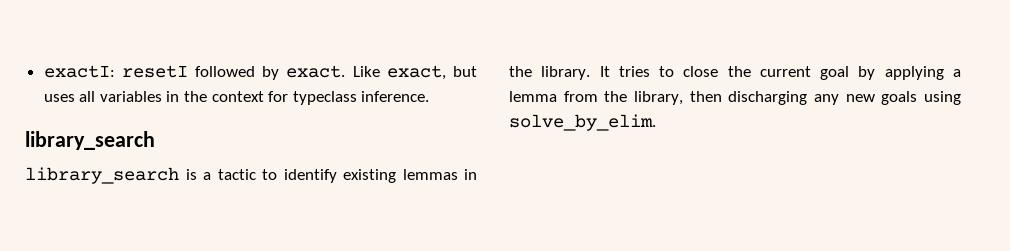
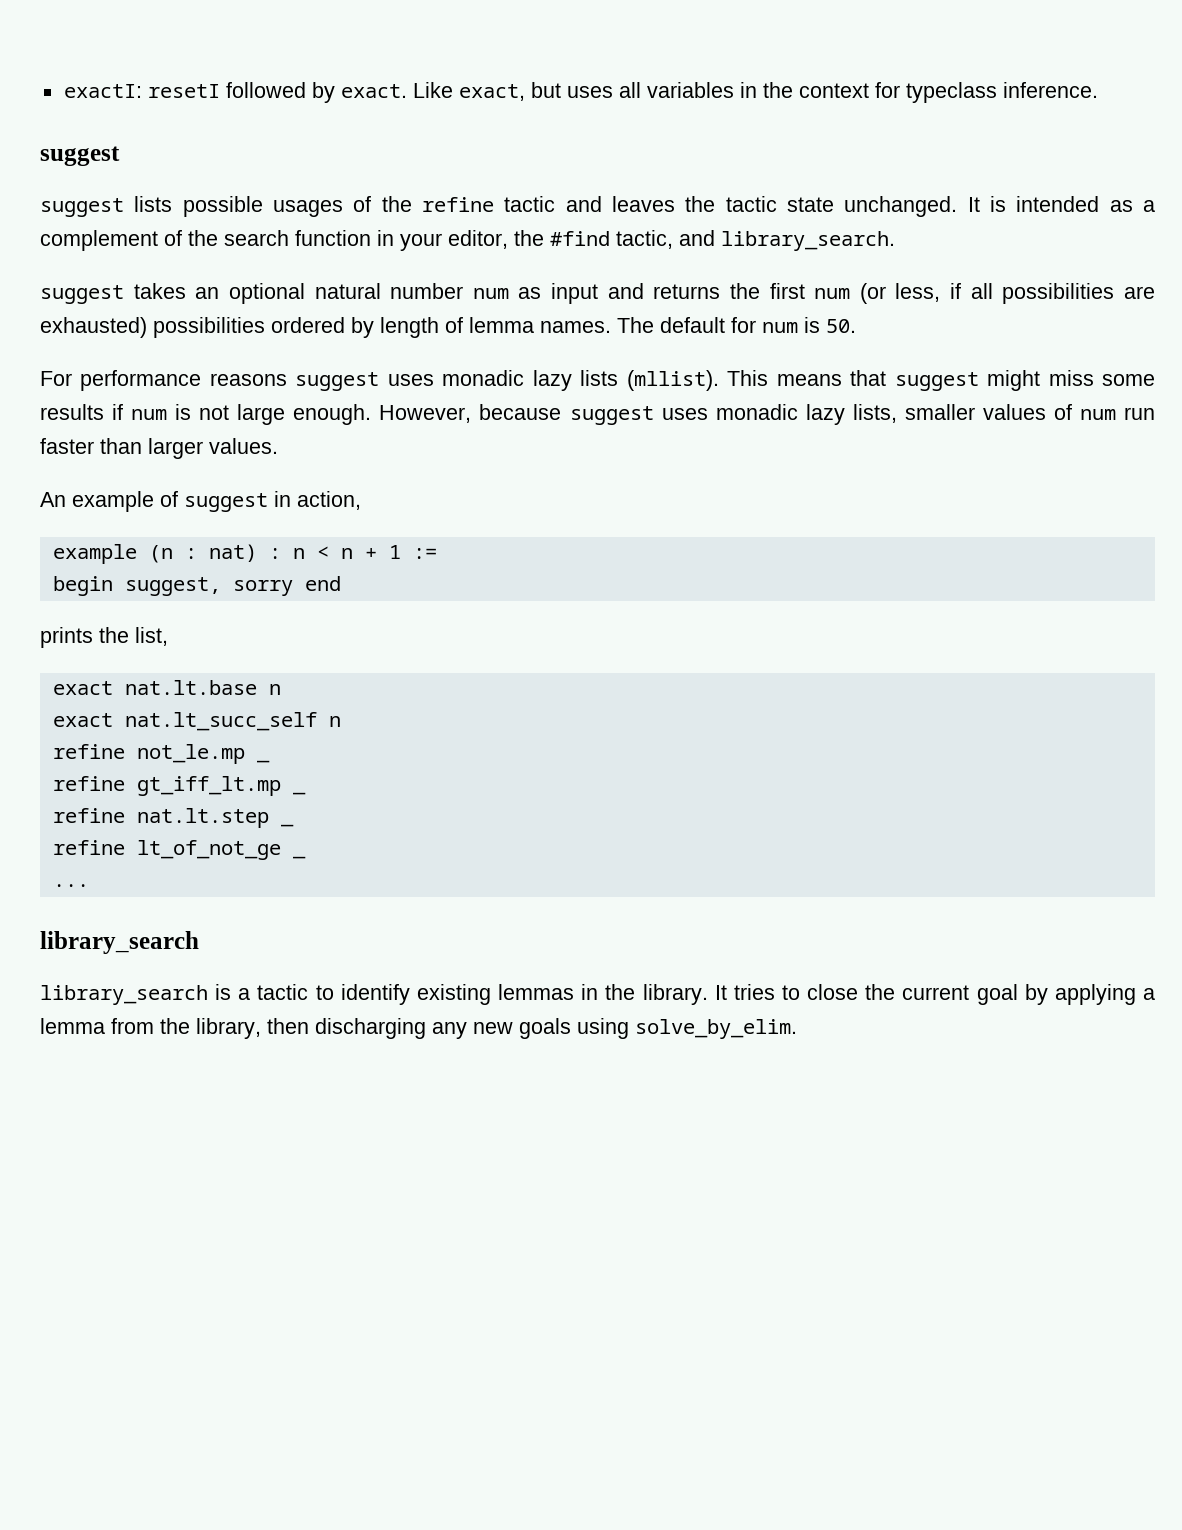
  Like exact, but uses all variables in the context for typeclass inference.
+ suggest
+ suggest lists possible usages of the refine tactic and leaves the tactic state unchanged. It is intended as a complement of the search function in your editor, the #find tactic, and library_search.
+ suggest takes an optional natural number num as input and returns the first num (or less, if all possibilities are exhausted) possibilities ordered by length of lemma names. The default for num is 50.
+ For performance reasons suggest uses monadic lazy lists (mllist). This means that suggest might miss some results if num is not large enough. However, because suggest uses monadic lazy lists, smaller values of num run faster than larger values.
+ An example of suggest in action,
+ example (n : nat) : n < n + 1 :=
+ begin suggest, sorry end
+ prints the list,
+ exact nat.lt.base n
+ exact nat.lt_succ_self n
+ refine not_le.mp _
+ refine gt_iff_lt.mp _
+ refine nat.lt.step _
+ refine lt_of_not_ge _
+ ...

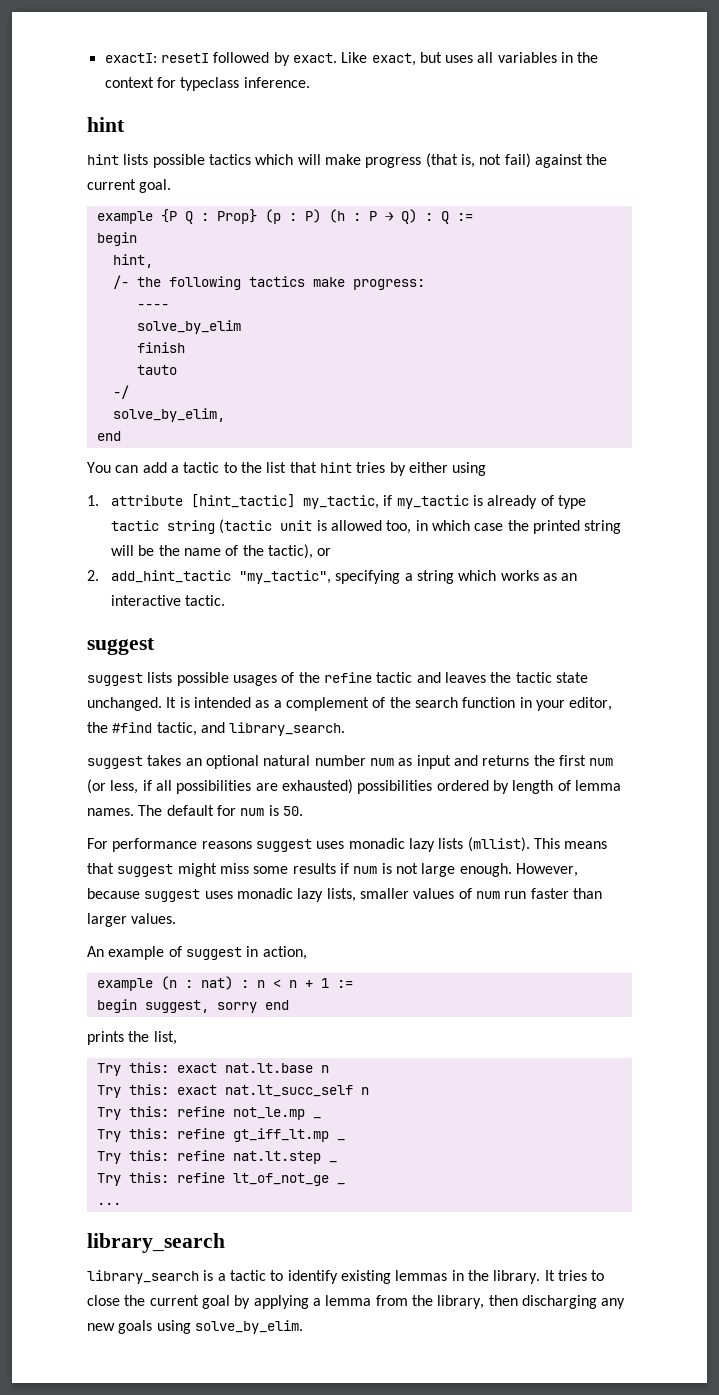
  Like exact, but uses all variables in the context for typeclass inference.
+ hint
+ hint lists possible tactics which will make progress (that is, not fail) against the current goal.
+ example {P Q : Prop} (p : P) (h : P → Q) : Q :=
+ begin
+ hint,
+ /- the following tactics make progress:
+ ----
+ solve_by_elim
+ finish
+ tauto
+ -/
+ solve_by_elim,
+ end
+ You can add a tactic to the list that hint tries by either using
+ 1. attribute [hint_tactic] my_tactic, if my_tactic is already of type tactic string (tactic unit is allowed too, in which case the printed string will be the name of the tactic), or
+ 2. add_hint_tactic "my_tactic", specifying a string which works as an interactive tactic.
- exact nat.lt.base n
+ Try this: exact nat.lt.base n
- exact nat.lt_succ_self n
+ Try this: exact nat.lt_succ_self n
- refine not_le.mp _
+ Try this: refine not_le.mp _
- refine gt_iff_lt.mp _
+ Try this: refine gt_iff_lt.mp _
- refine nat.lt.step _
+ Try this: refine nat.lt.step _
- refine lt_of_not_ge _
+ Try this: refine lt_of_not_ge _

